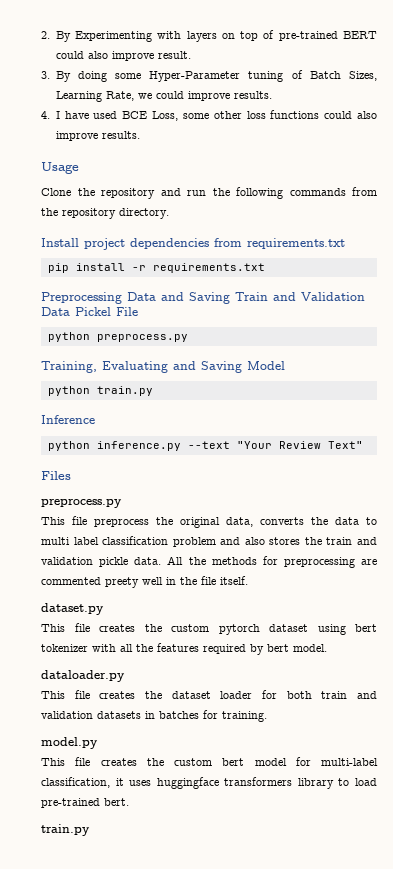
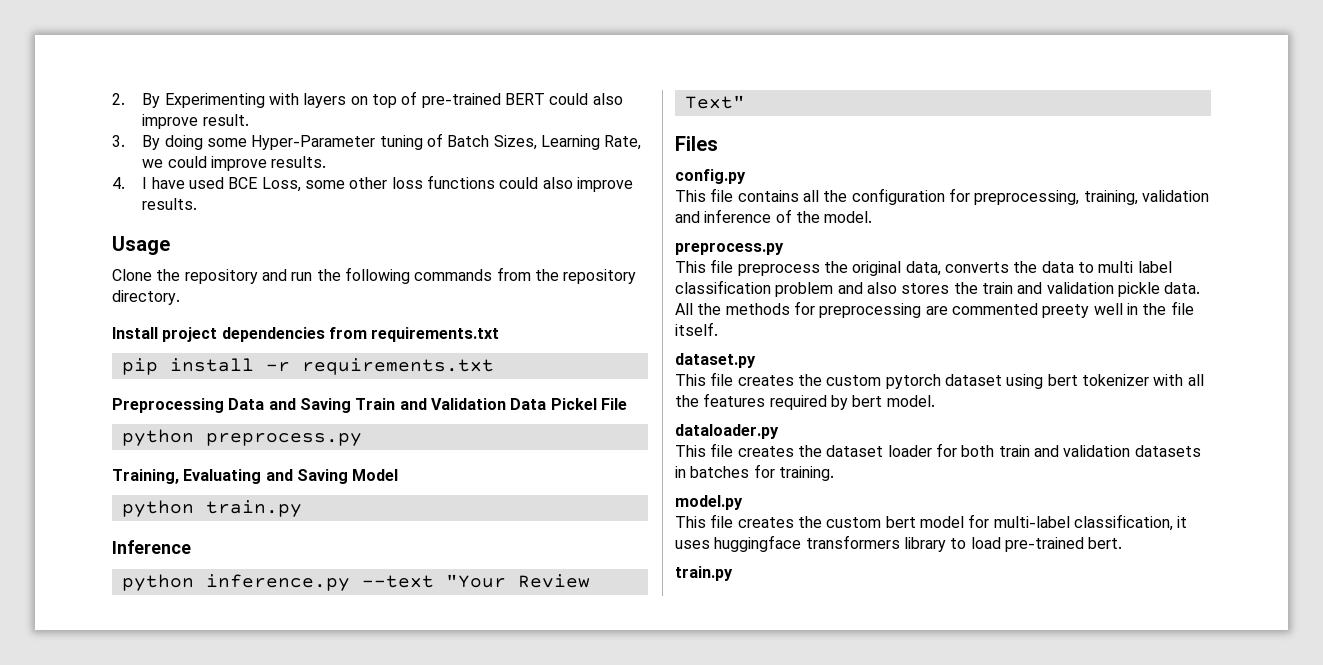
+ config.py
+ This file contains all the configuration for preprocessing, training, validation and inference of the model.

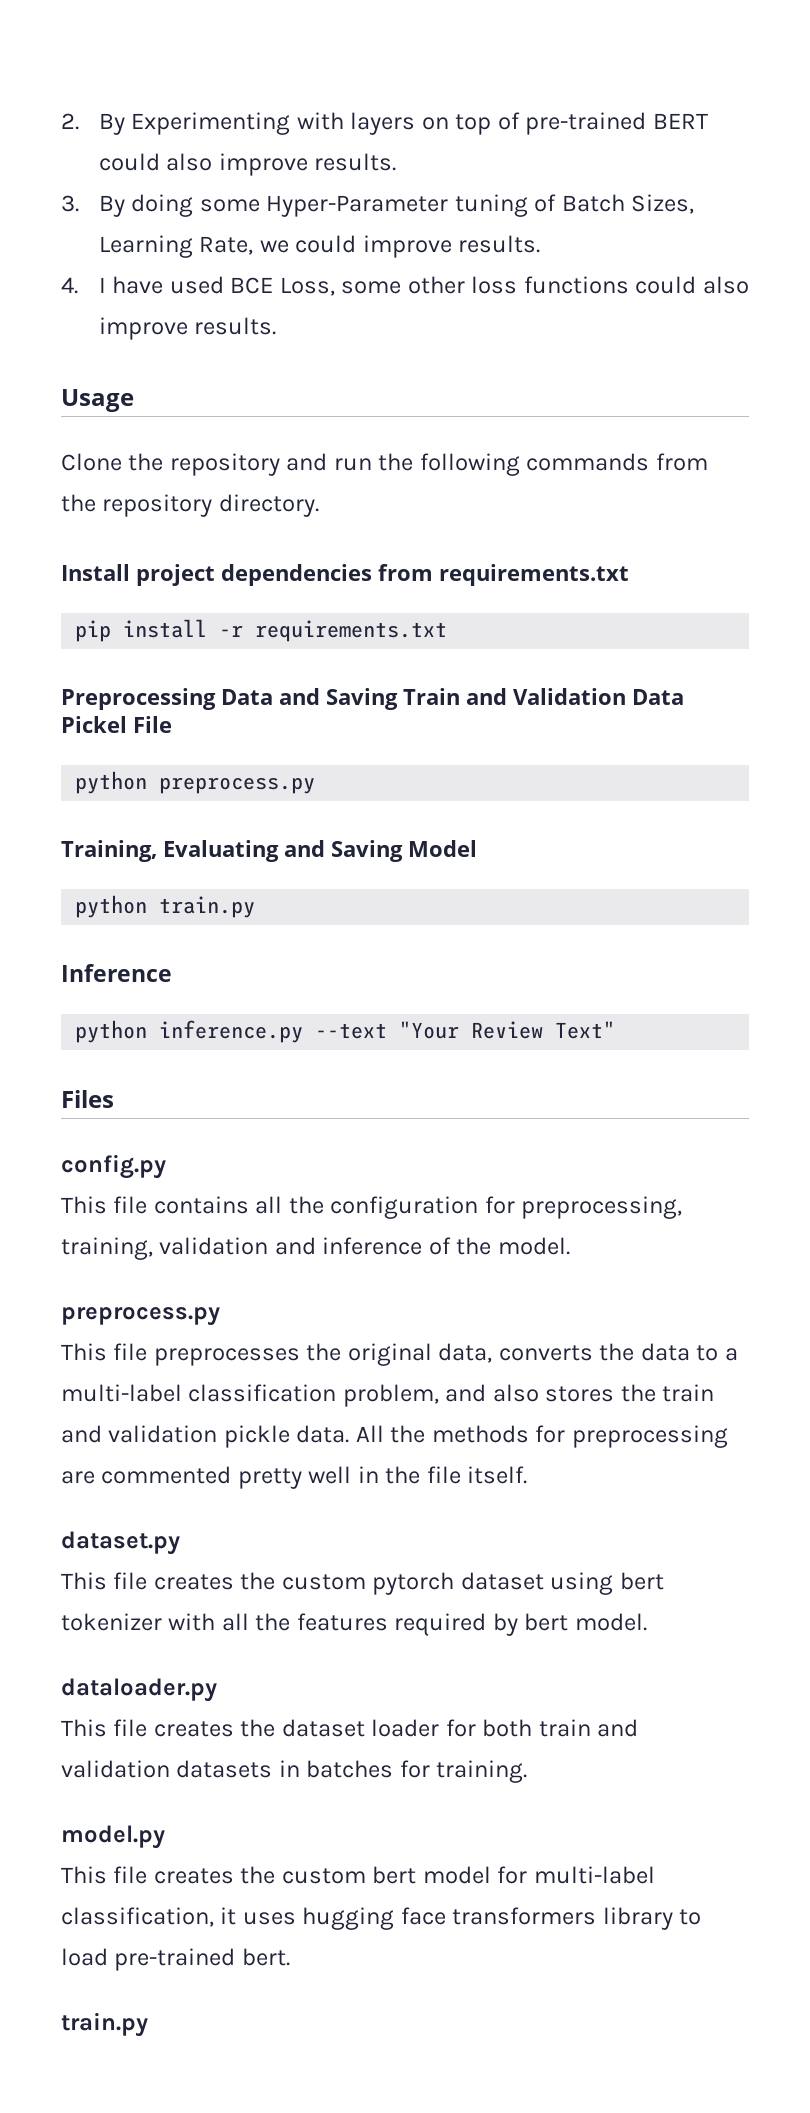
- 2. By Experimenting with layers on top of pre-trained BERT could also improve result.
+ 2. By Experimenting with layers on top of pre-trained BERT could also improve results.
- This file preprocess the original data, converts the data to multi label classification problem and also stores the train and validation pickle data.
+ This file preprocesses the original data, converts the data to a multi-label classification problem, and also stores the train and validation pickle data.
- All the methods for preprocessing are commented preety well in the file itself.
+ All the methods for preprocessing are commented pretty well in the file itself.
- This file creates the custom bert model for multi-label classification, it uses huggingface transformers library to load pre-trained bert.
+ This file creates the custom bert model for multi-label classification, it uses hugging face transformers library to load pre-trained bert.

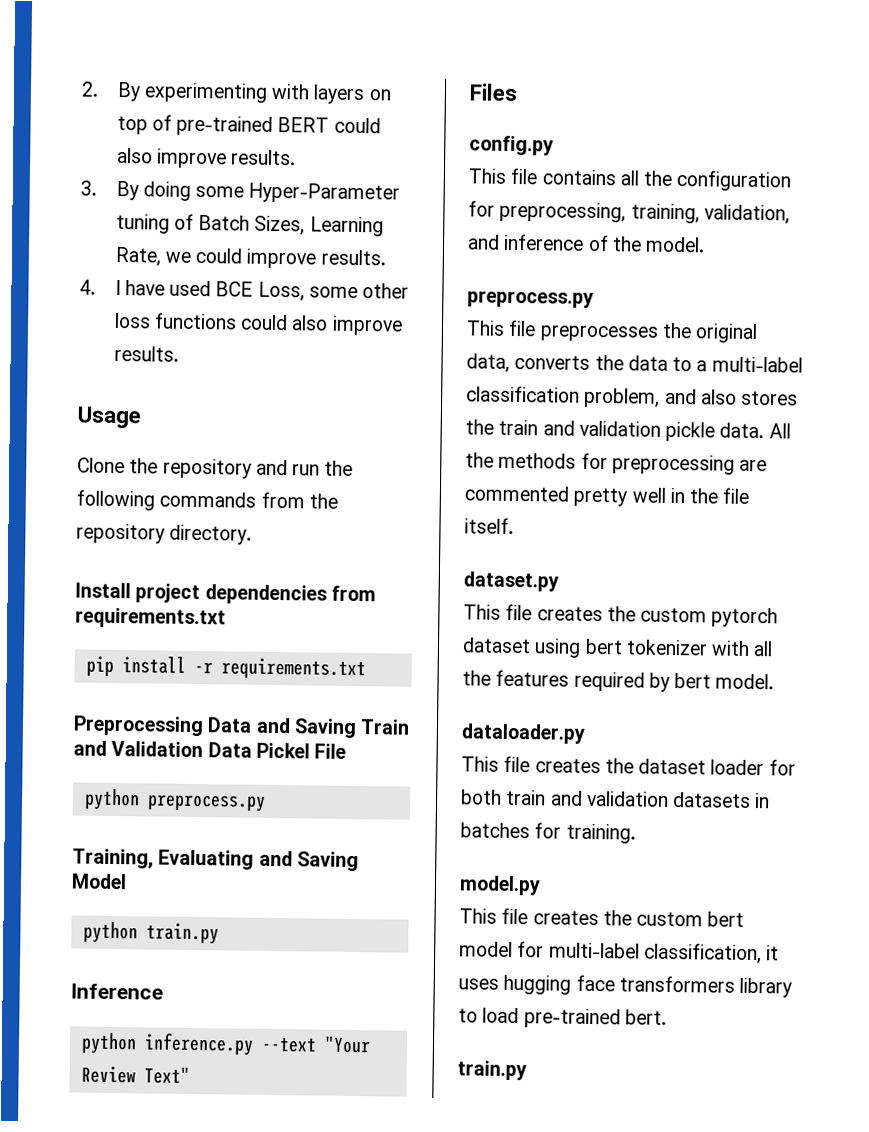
- 2. By Experimenting with layers on top of pre-trained BERT could also improve results.
+ 2. By experimenting with layers on top of pre-trained BERT could also improve results.
- This file contains all the configuration for preprocessing, training, validation and inference of the model.
+ This file contains all the configuration for preprocessing, training, validation, and inference of the model.

